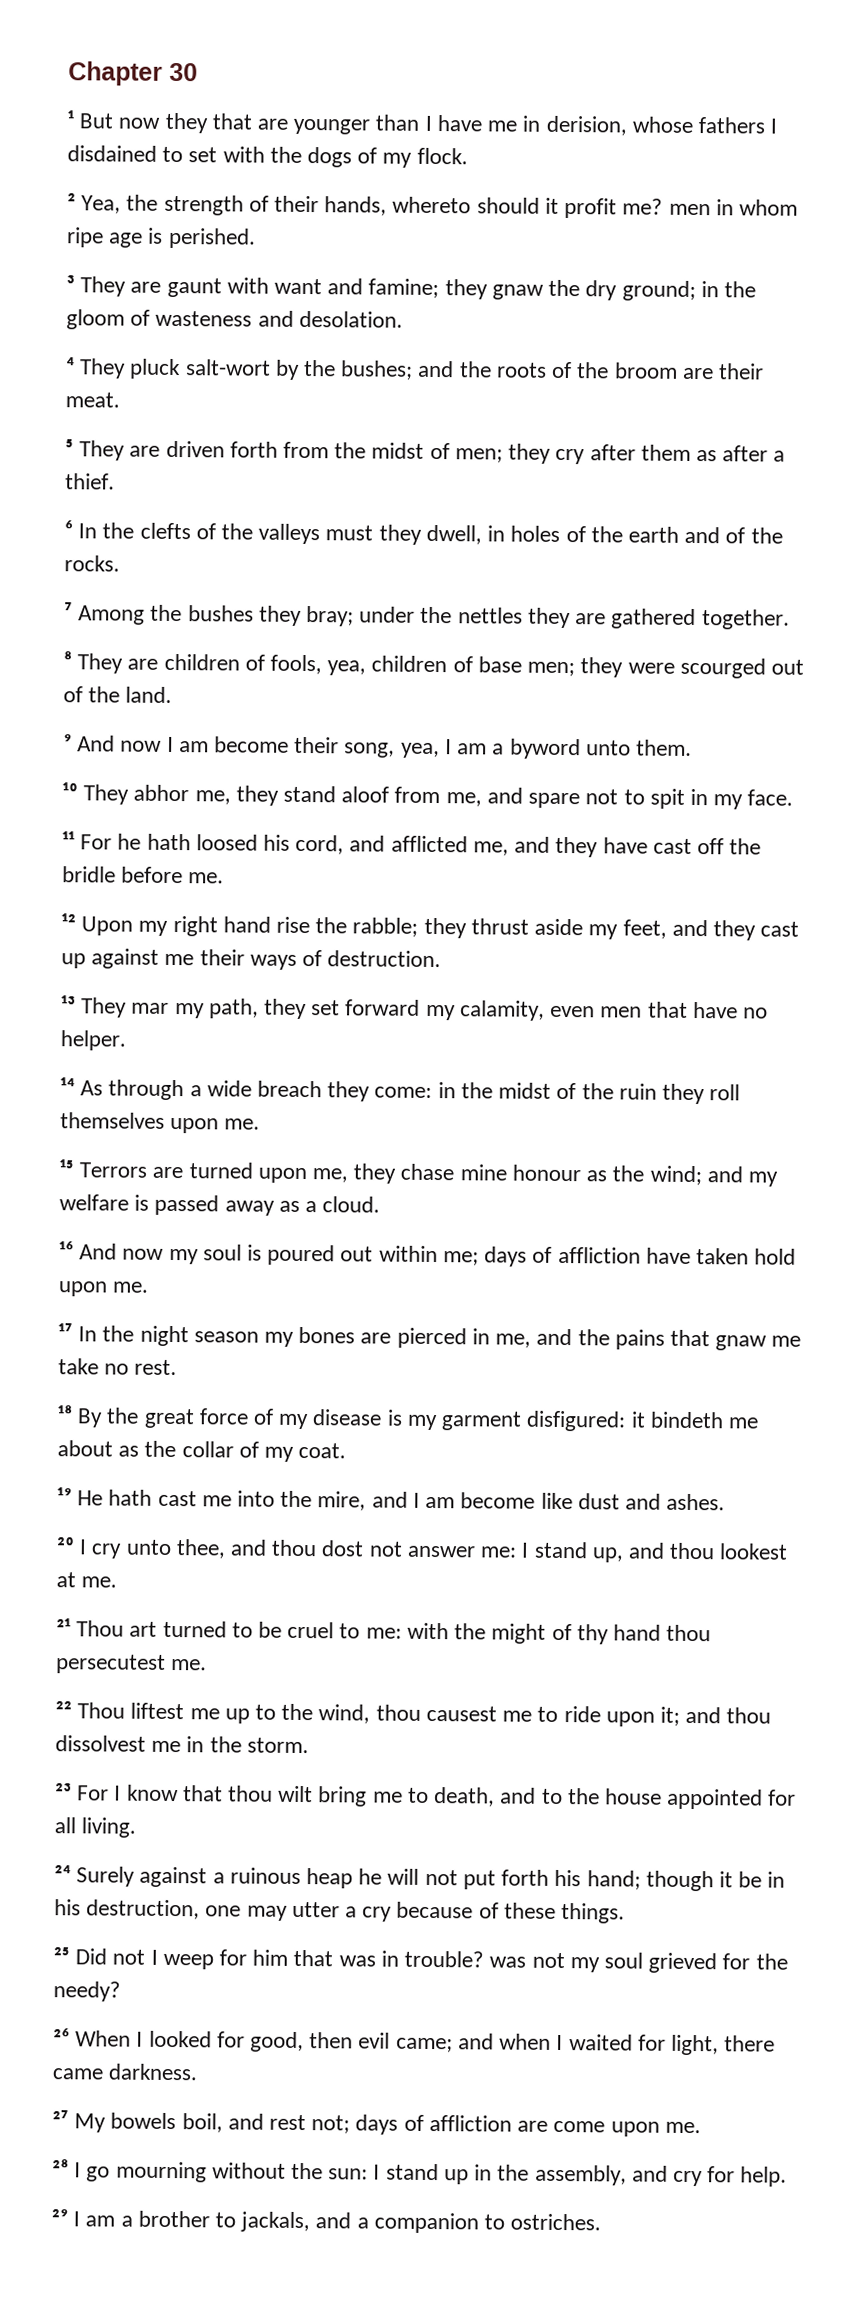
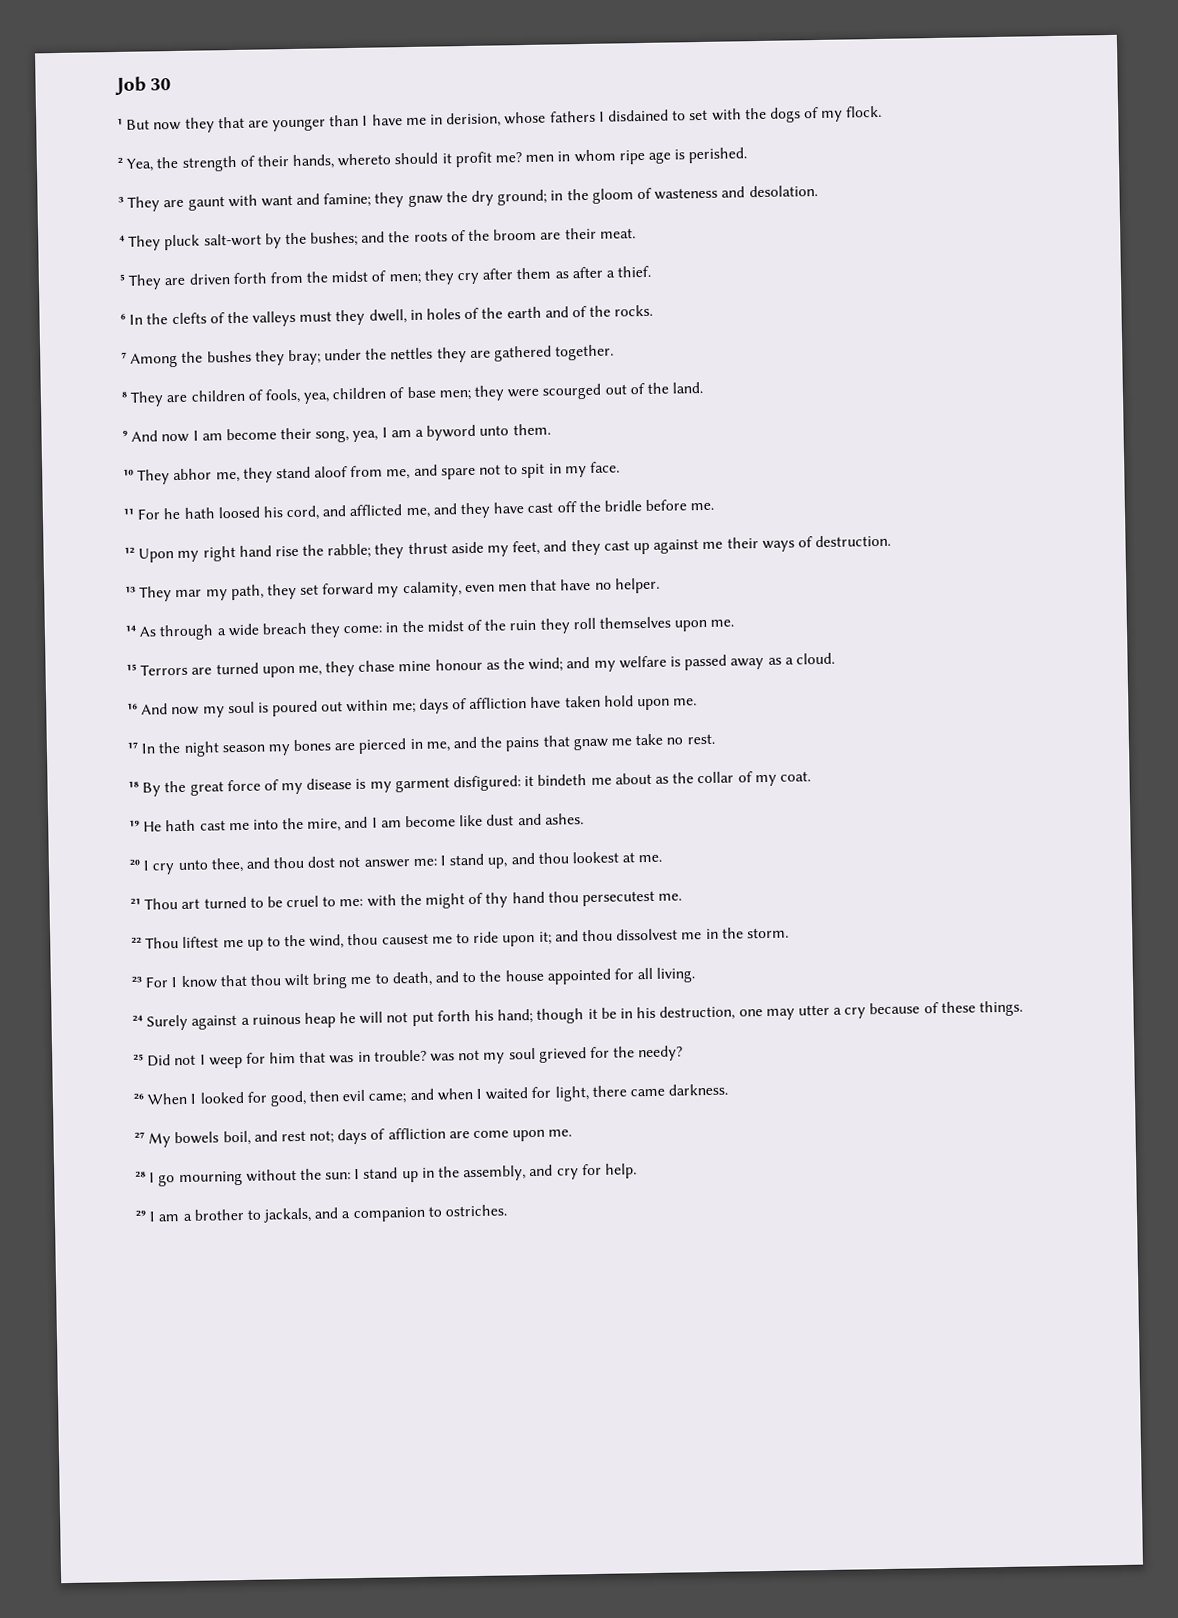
- Chapter 30
+ Job 30

